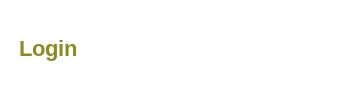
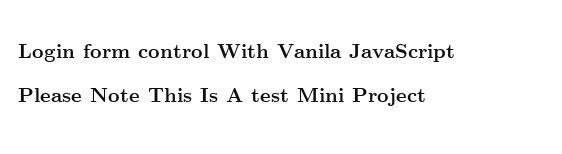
- Login
+ Login form control With Vanila JavaScript
+ Please Note This Is A test Mini Project

